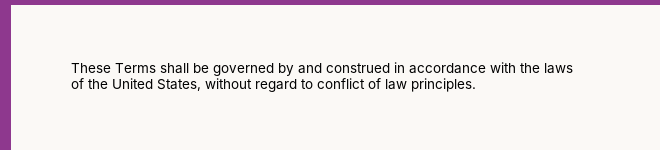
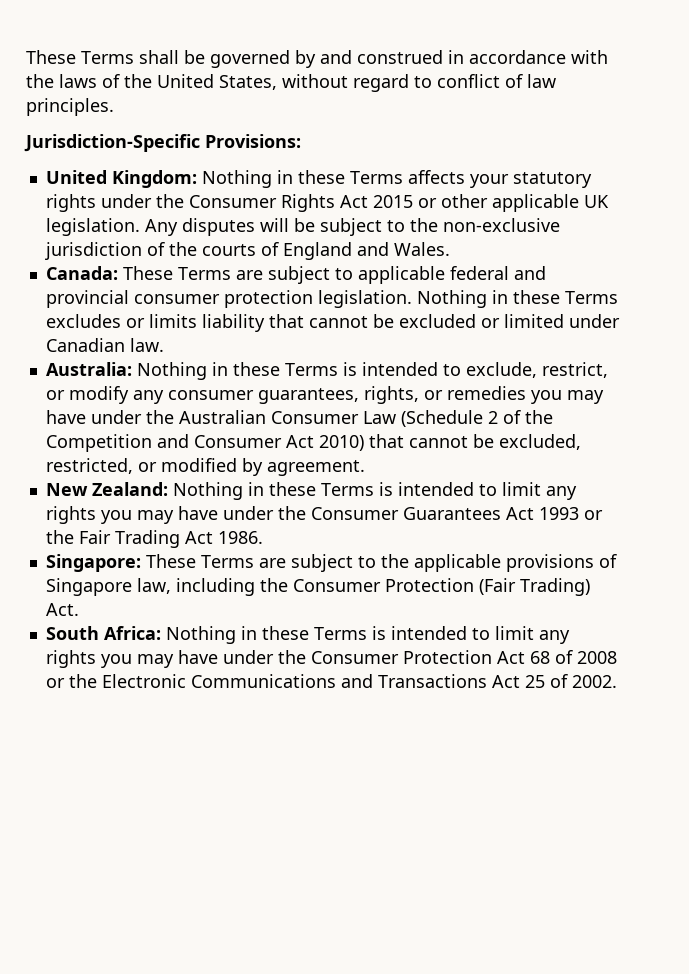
+ Jurisdiction-Specific Provisions:
+ United Kingdom: Nothing in these Terms affects your statutory rights under the Consumer Rights Act 2015 or other applicable UK legislation. Any disputes will be subject to the non-exclusive jurisdiction of the courts of England and Wales.
+ Canada: These Terms are subject to applicable federal and provincial consumer protection legislation. Nothing in these Terms excludes or limits liability that cannot be excluded or limited under Canadian law.
+ Australia: Nothing in these Terms is intended to exclude, restrict, or modify any consumer guarantees, rights, or remedies you may have under the Australian Consumer Law (Schedule 2 of the Competition and Consumer Act 2010) that cannot be excluded, restricted, or modified by agreement.
+ New Zealand: Nothing in these Terms is intended to limit any rights you may have under the Consumer Guarantees Act 1993 or the Fair Trading Act 1986.
+ Singapore: These Terms are subject to the applicable provisions of Singapore law, including the Consumer Protection (Fair Trading) Act.
+ South Africa: Nothing in these Terms is intended to limit any rights you may have under the Consumer Protection Act 68 of 2008 or the Electronic Communications and Transactions Act 25 of 2002.

